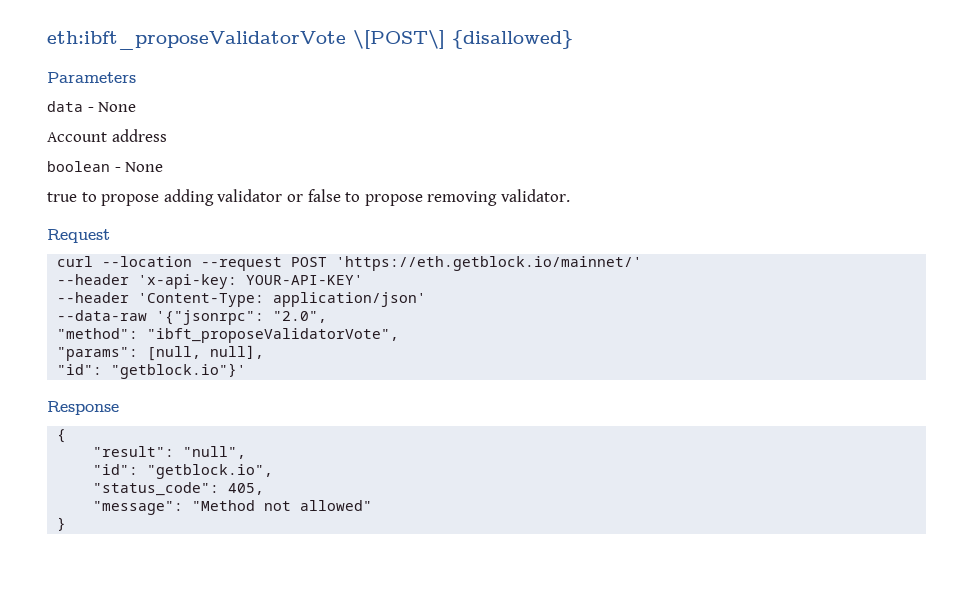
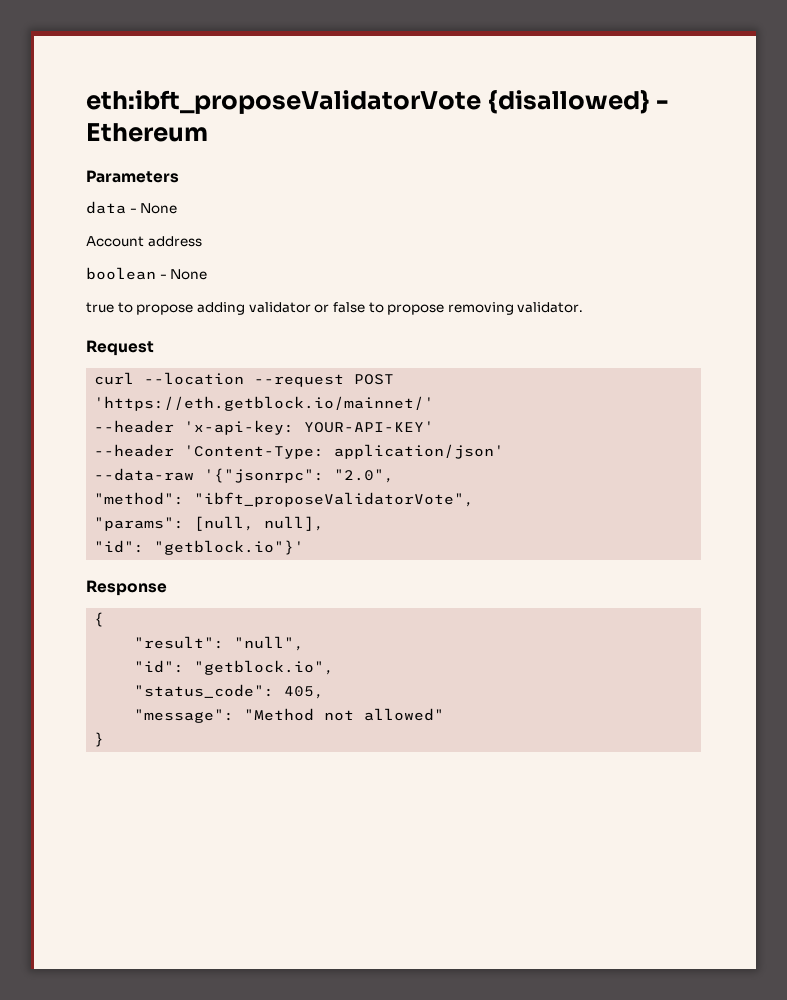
- eth:ibft_proposeValidatorVote \[POST\] {disallowed}
+ eth:ibft_proposeValidatorVote {disallowed} - Ethereum

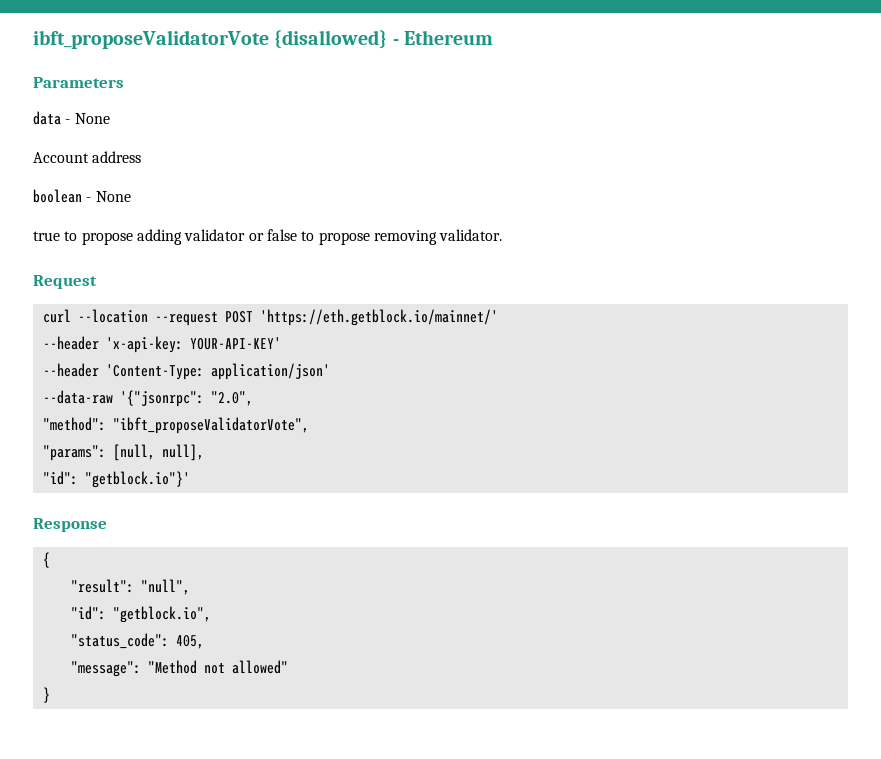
- eth:ibft_proposeValidatorVote {disallowed} - Ethereum
+ ibft_proposeValidatorVote {disallowed} - Ethereum

